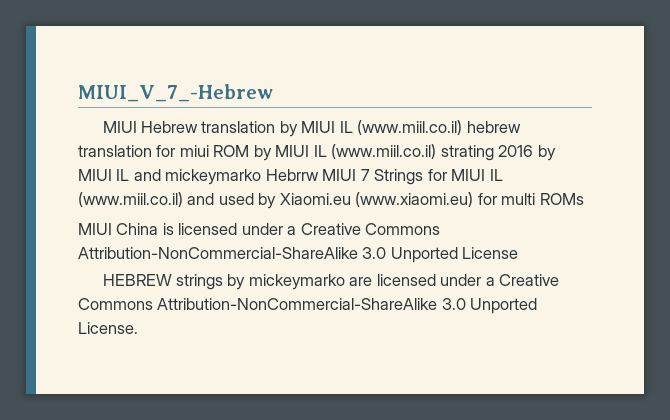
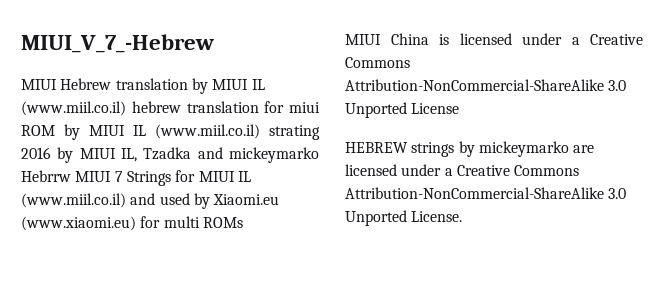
- MIUI Hebrew translation by MIUI IL (www.miil.co.il) hebrew translation for miui ROM by MIUI IL (www.miil.co.il) strating 2016 by MIUI IL and mickeymarko Hebrrw MIUI 7 Strings for MIUI IL (www.miil.co.il) and used by Xiaomi.eu (www.xiaomi.eu) for multi ROMs
+ MIUI Hebrew translation by MIUI IL (www.miil.co.il) hebrew translation for miui ROM by MIUI IL (www.miil.co.il) strating 2016 by MIUI IL, Tzadka and mickeymarko Hebrrw MIUI 7 Strings for MIUI IL (www.miil.co.il) and used by Xiaomi.eu (www.xiaomi.eu) for multi ROMs

